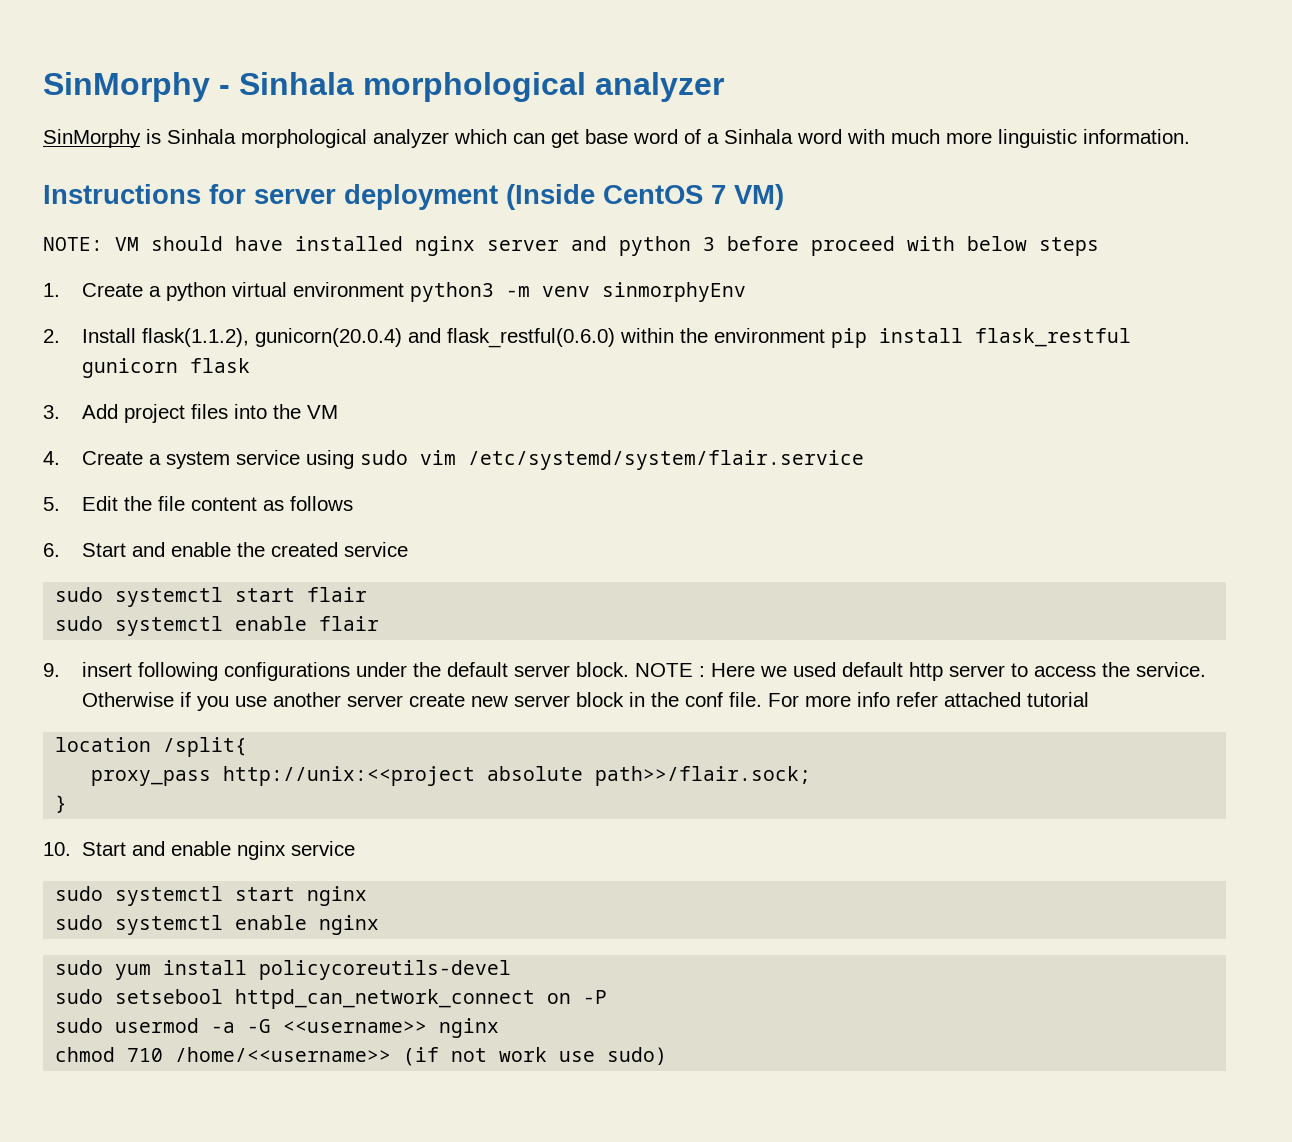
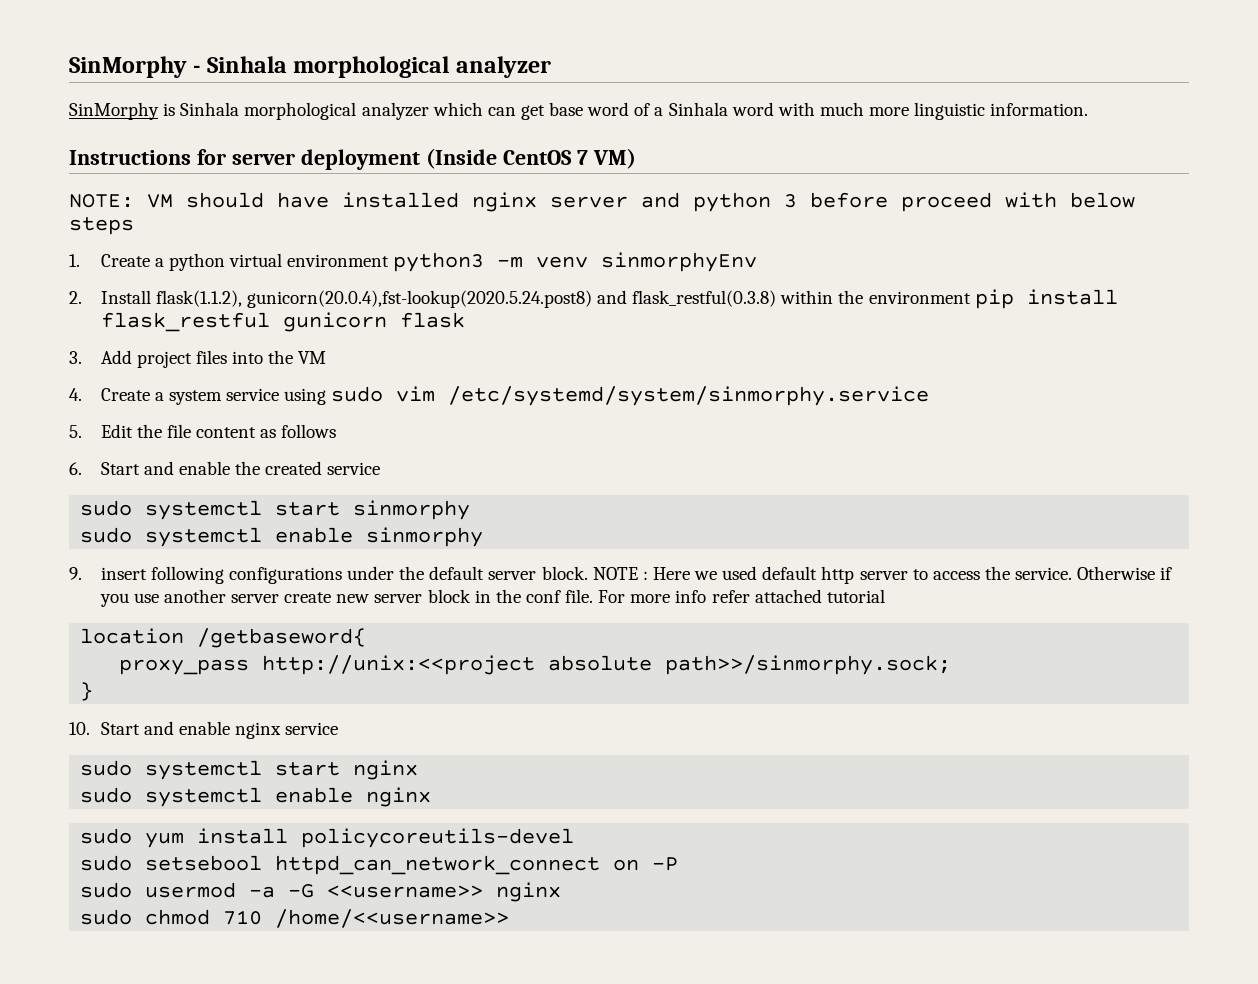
- 2. Install flask(1.1.2), gunicorn(20.0.4) and flask_restful(0.6.0) within the environment pip install flask_restful gunicorn flask
+ 2. Install flask(1.1.2), gunicorn(20.0.4),fst-lookup(2020.5.24.post8) and flask_restful(0.3.8) within the environment pip install flask_restful gunicorn flask
- 4. Create a system service using sudo vim /etc/systemd/system/flair.service
+ 4. Create a system service using sudo vim /etc/systemd/system/sinmorphy.service
- sudo systemctl start flair
- sudo systemctl enable flair
+ sudo systemctl start sinmorphy
+ sudo systemctl enable sinmorphy
- location /split{
+ location /getbaseword{
- proxy_pass http://unix:<<project absolute path>>/flair.sock;
+ proxy_pass http://unix:<<project absolute path>>/sinmorphy.sock;
- chmod 710 /home/<<username>> (if not work use sudo)
+ sudo chmod 710 /home/<<username>>

